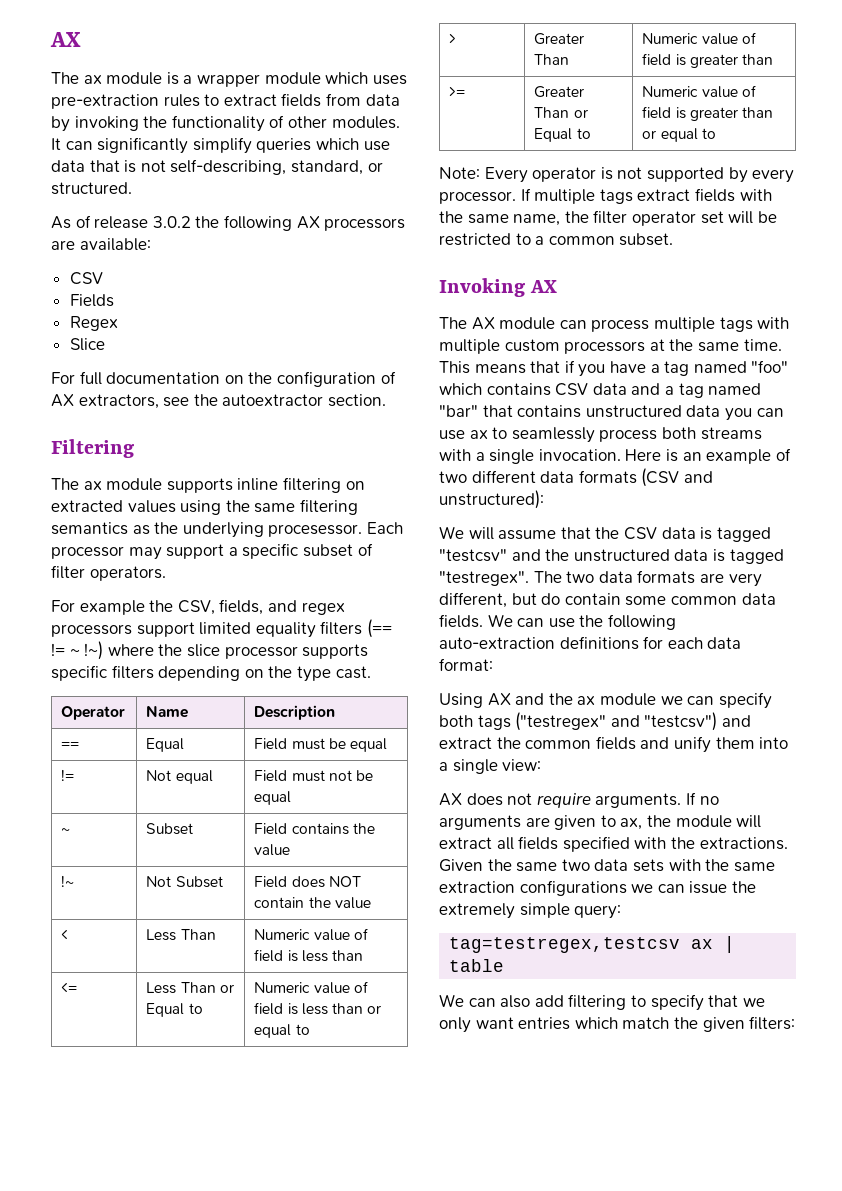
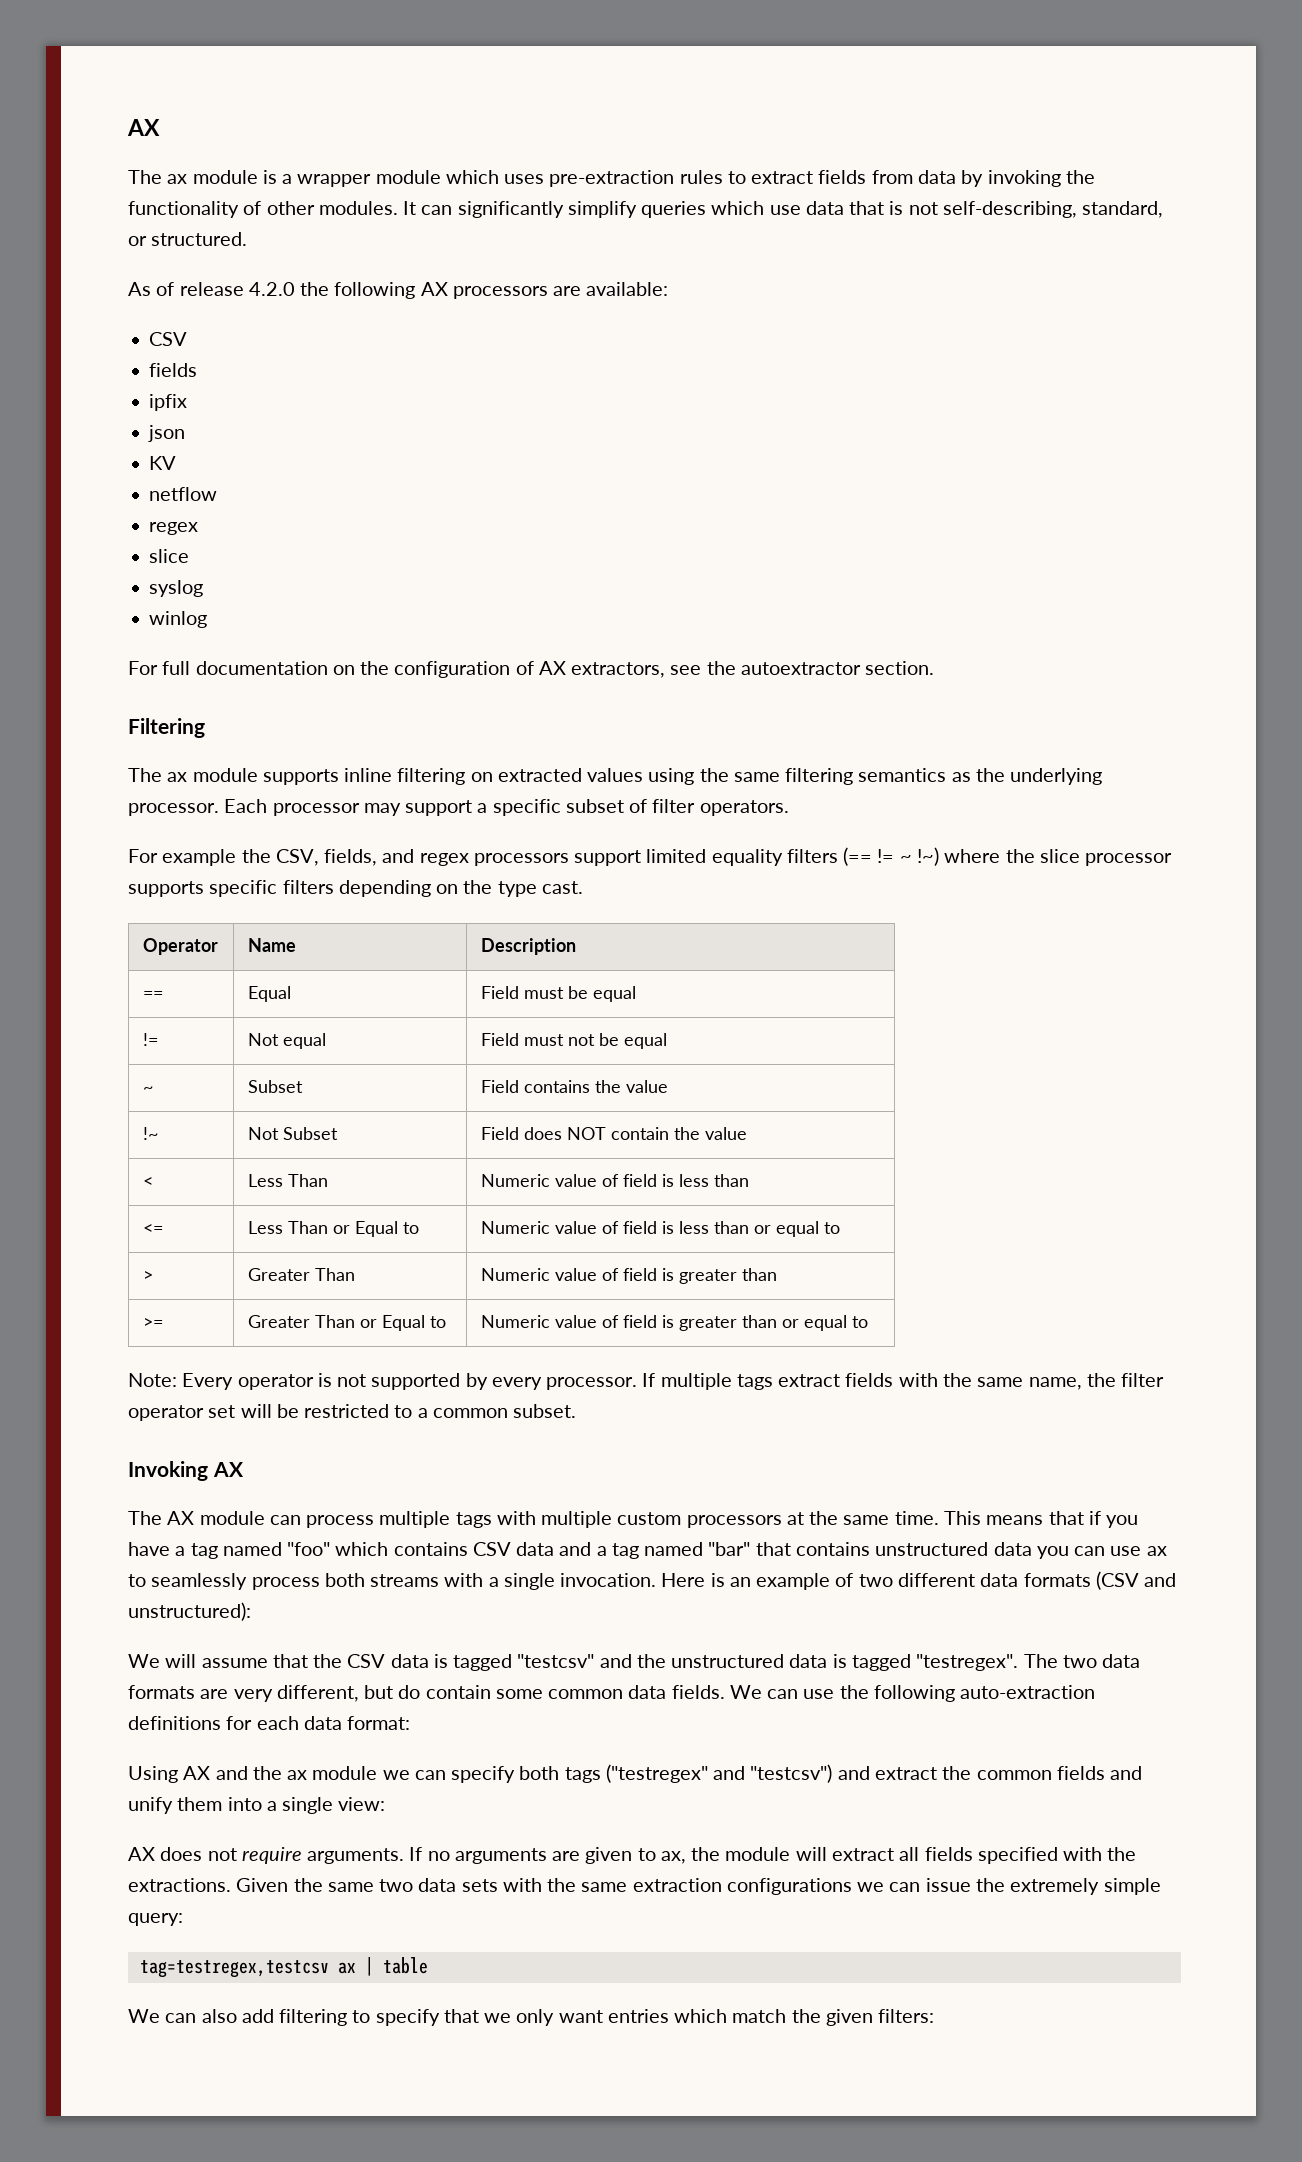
- As of release 3.0.2 the following AX processors are available:
+ As of release 4.2.0 the following AX processors are available:
  CSV
- Fields
- Regex
- Slice
+ fields
+ ipfix
+ json
+ KV
+ netflow
+ regex
+ slice
+ syslog
+ winlog
- The ax module supports inline filtering on extracted values using the same filtering semantics as the underlying procesessor.
+ The ax module supports inline filtering on extracted values using the same filtering semantics as the underlying processor.

